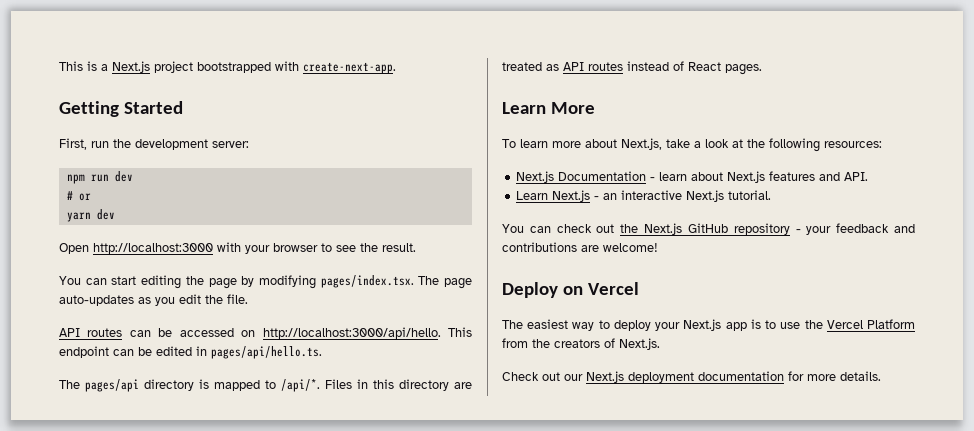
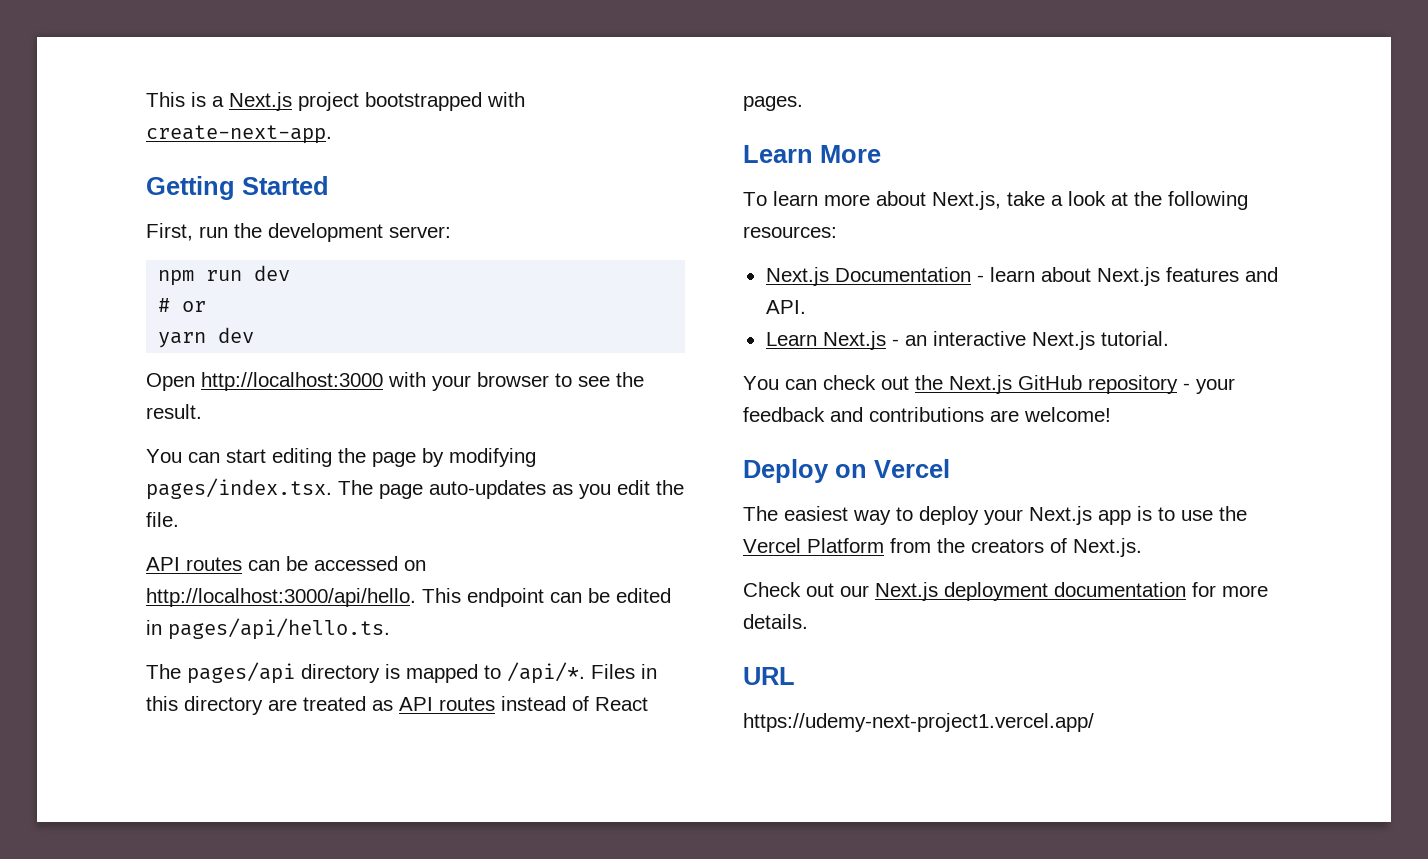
+ URL
+ https://udemy-next-project1.vercel.app/

